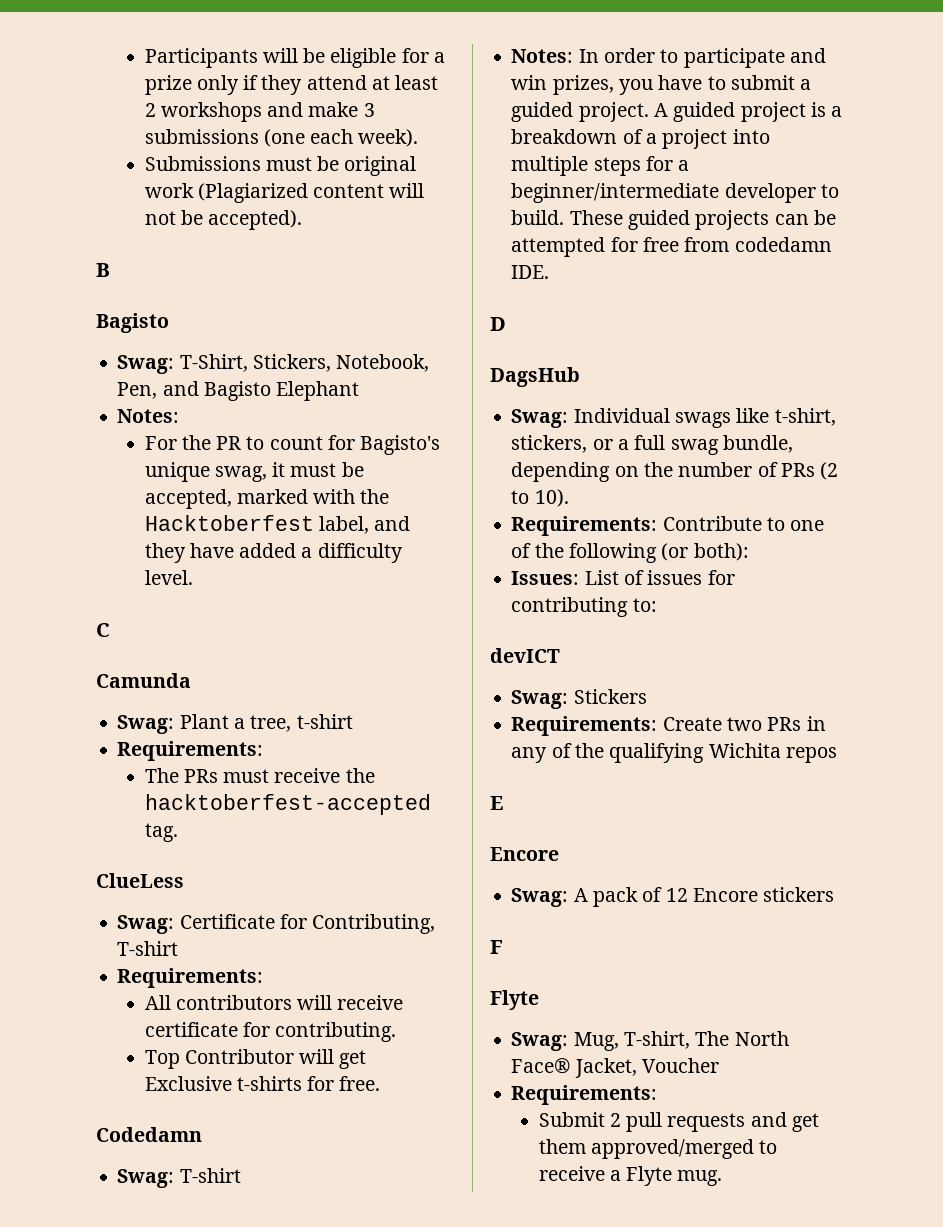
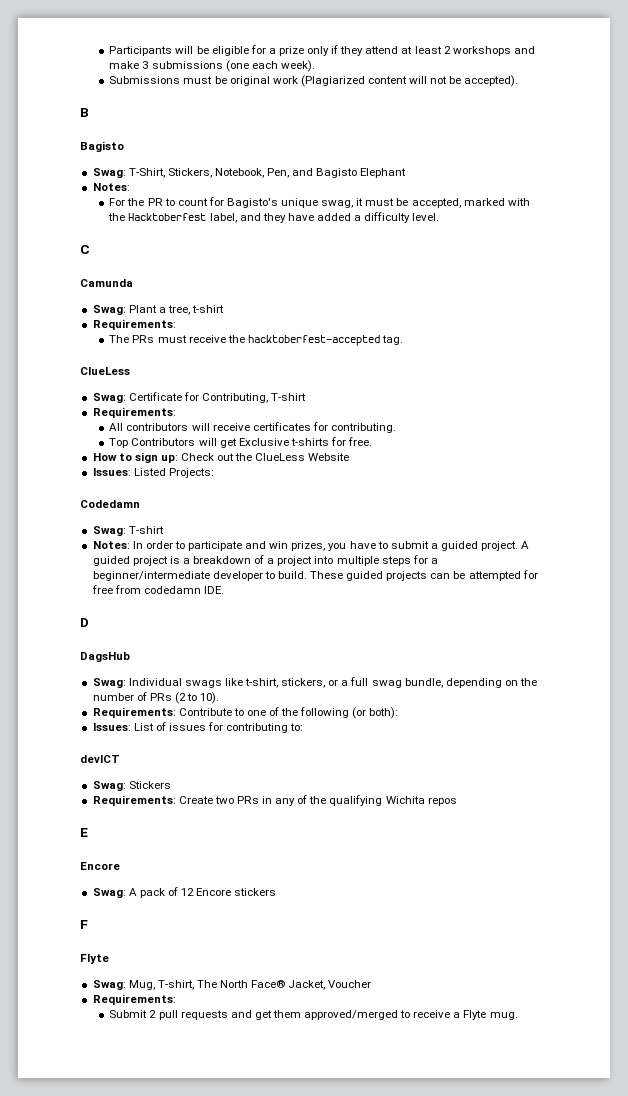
- All contributors will receive certificate for contributing.
+ All contributors will receive certificates for contributing.
- Top Contributor will get Exclusive t-shirts for free.
+ Top Contributors will get Exclusive t-shirts for free.
+ How to sign up: Check out the ClueLess Website
+ Issues: Listed Projects:

